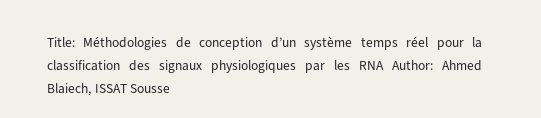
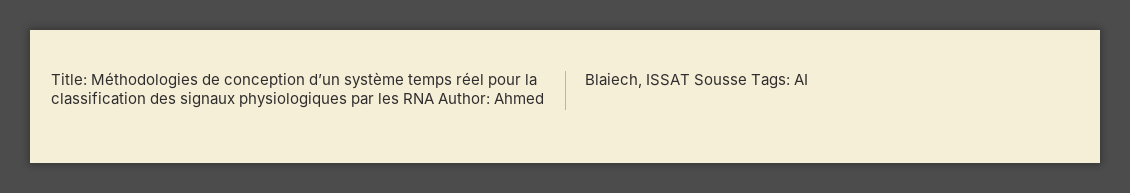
- Title: Méthodologies de conception d’un système temps réel pour la classification des signaux physiologiques par les RNA Author: Ahmed Blaiech, ISSAT Sousse
+ Title: Méthodologies de conception d’un système temps réel pour la classification des signaux physiologiques par les RNA Author: Ahmed Blaiech, ISSAT Sousse Tags: AI

